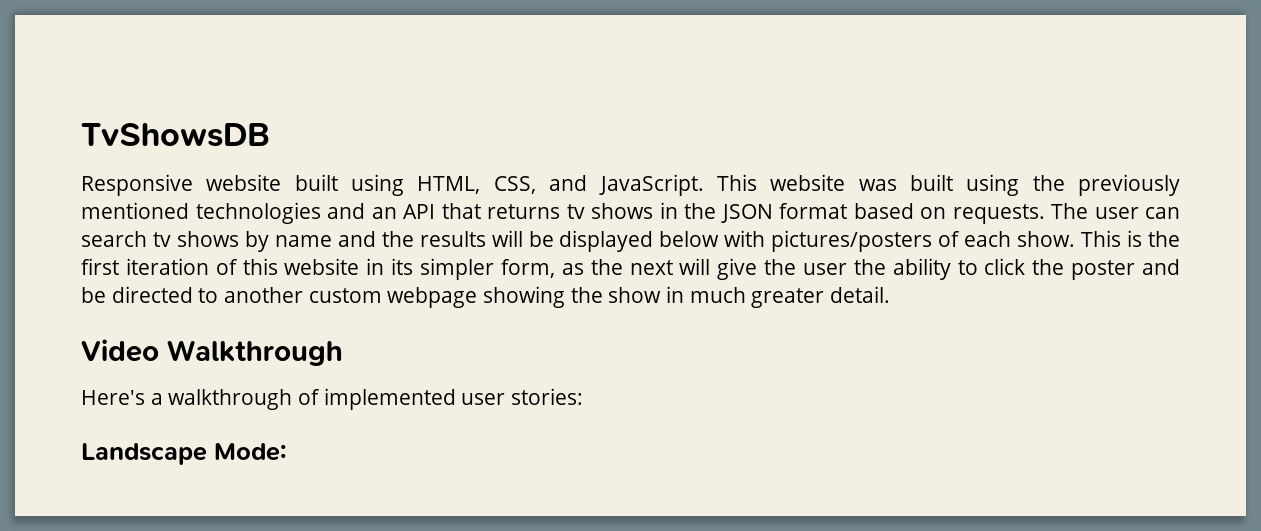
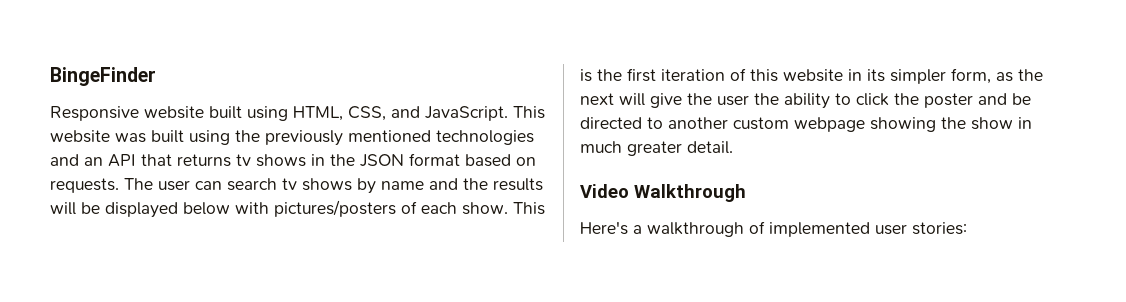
- TvShowsDB
+ BingeFinder
- Landscape Mode:

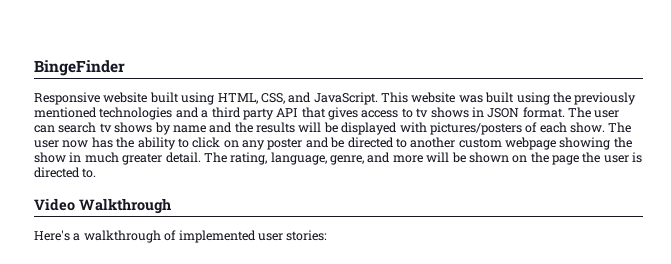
- This website was built using the previously mentioned technologies and an API that returns tv shows in the JSON format based on requests.
+ This website was built using the previously mentioned technologies and a third party API that gives access to tv shows in JSON format.
- The user can search tv shows by name and the results will be displayed below with pictures/posters of each show.
+ The user can search tv shows by name and the results will be displayed with pictures/posters of each show.
- This is the first iteration of this website in its simpler form, as the next will give the user the ability to click the poster and be directed to another custom webpage showing the show in much greater detail.
+ The user now has the ability to click on any poster and be directed to another custom webpage showing the show in much greater detail. The rating, language, genre, and more will be shown on the page the user is directed to.

